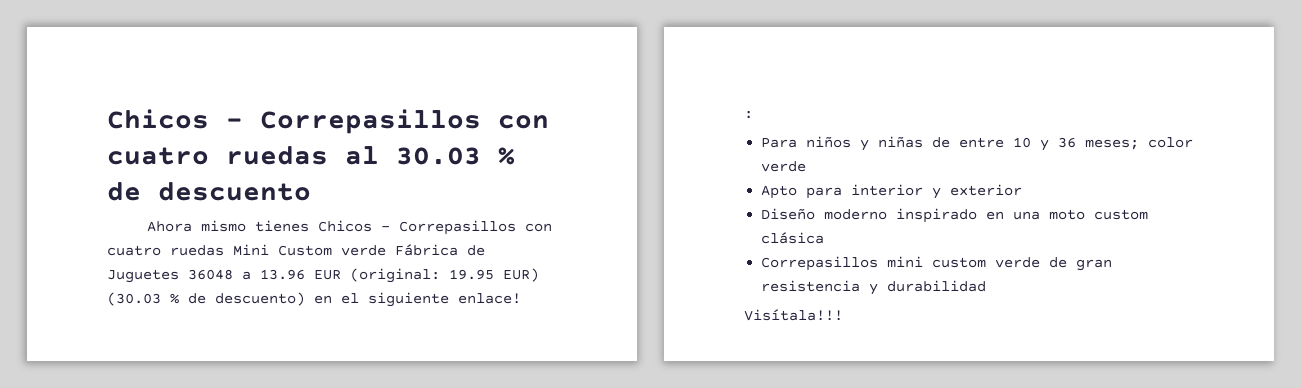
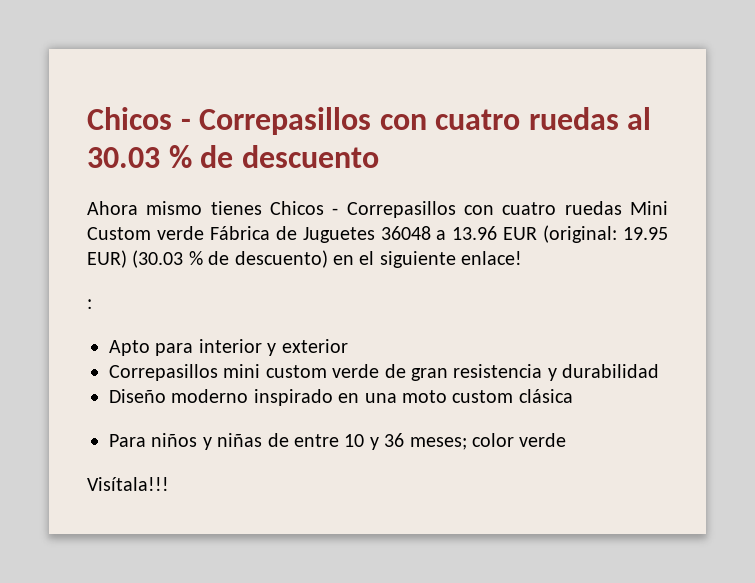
+ Apto para interior y exterior
+ Correpasillos mini custom verde de gran resistencia y durabilidad
+ Diseño moderno inspirado en una moto custom clásica
- Apto para interior y exterior
- Diseño moderno inspirado en una moto custom clásica
- Correpasillos mini custom verde de gran resistencia y durabilidad

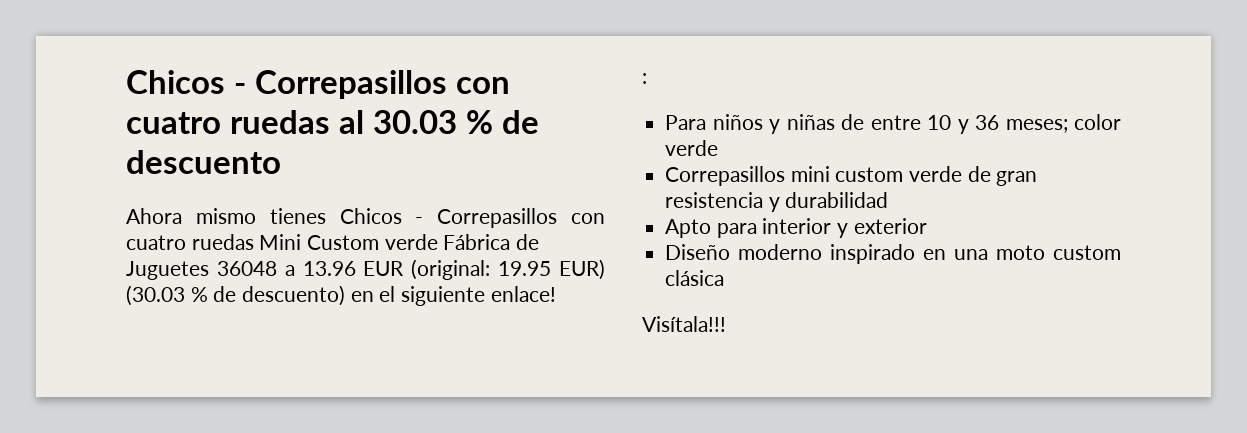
- Apto para interior y exterior
- Correpasillos mini custom verde de gran resistencia y durabilidad
- Diseño moderno inspirado en una moto custom clásica
+ Correpasillos mini custom verde de gran resistencia y durabilidad
+ Apto para interior y exterior
+ Diseño moderno inspirado en una moto custom clásica

